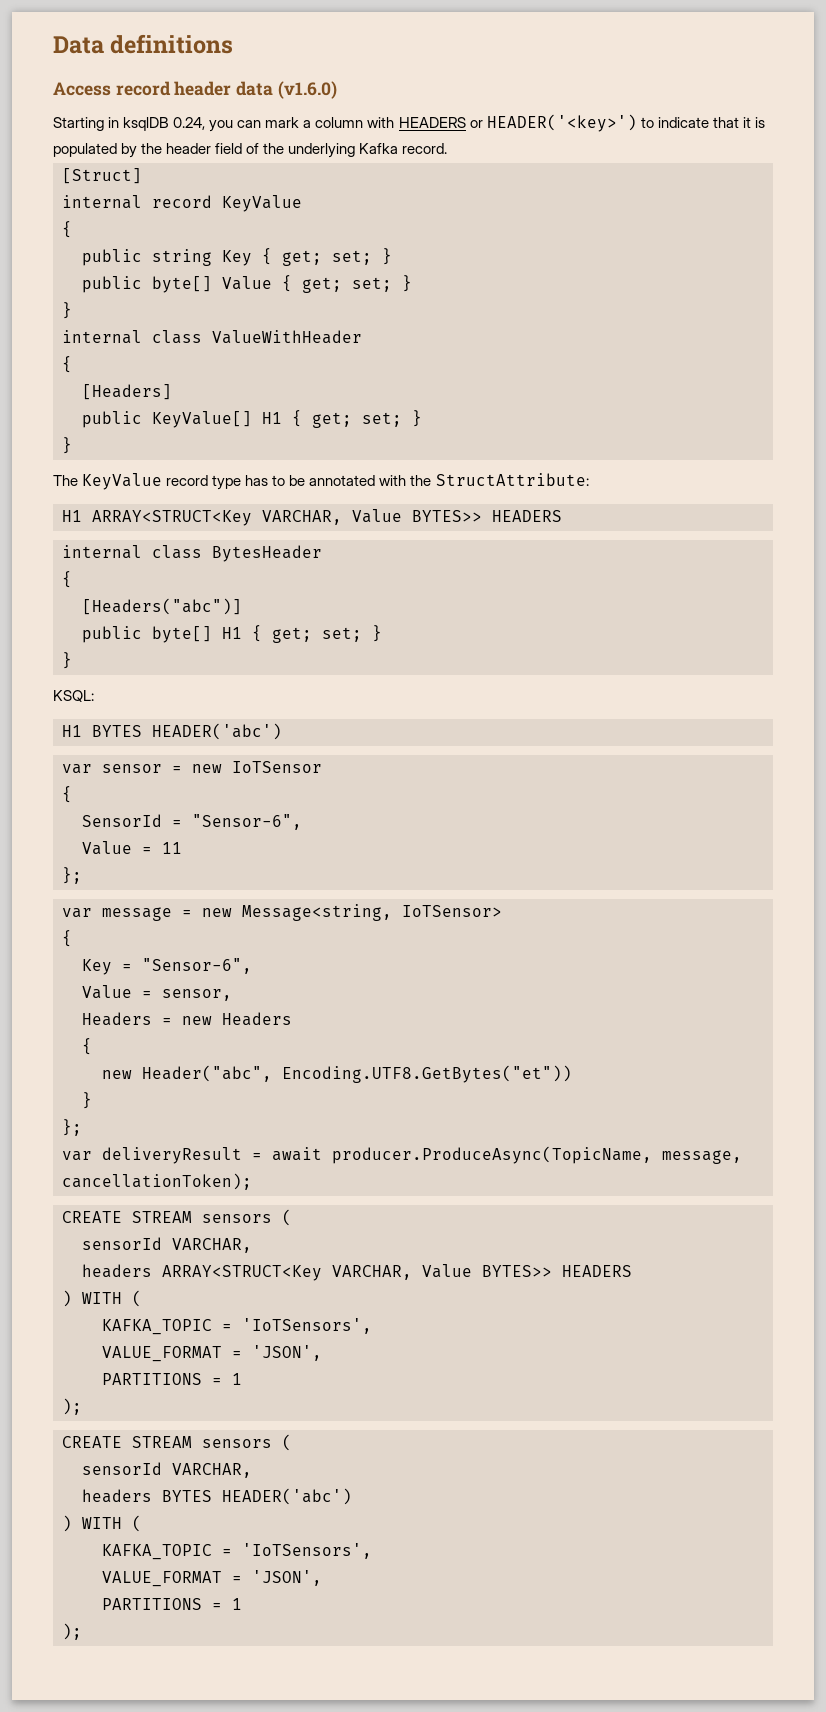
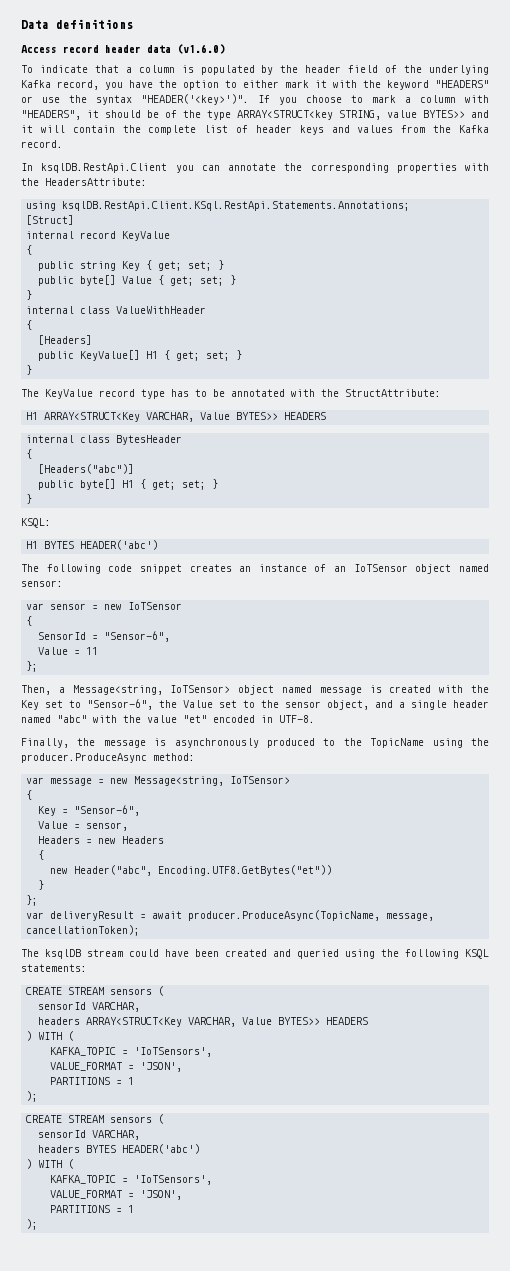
- Starting in ksqlDB 0.24, you can mark a column with HEADERS or HEADER('<key>') to indicate that it is populated by the header field of the underlying Kafka record.
+ To indicate that a column is populated by the header field of the underlying Kafka record, you have the option to either mark it with the keyword "HEADERS" or use the syntax "HEADER('<key>')". If you choose to mark a column with "HEADERS", it should be of the type ARRAY<STRUCT<key STRING, value BYTES>> and it will contain the complete list of header keys and values from the Kafka record.
+ In ksqlDB.RestApi.Client you can annotate the corresponding properties with the HeadersAttribute:
+ using ksqlDB.RestApi.Client.KSql.RestApi.Statements.Annotations;
+ The following code snippet creates an instance of an IoTSensor object named sensor:
+ Then, a Message<string, IoTSensor> object named message is created with the Key set to "Sensor-6", the Value set to the sensor object, and a single header named "abc" with the value "et" encoded in UTF-8.
+ Finally, the message is asynchronously produced to the TopicName using the producer.ProduceAsync method:
+ The ksqlDB stream could have been created and queried using the following KSQL statements:

